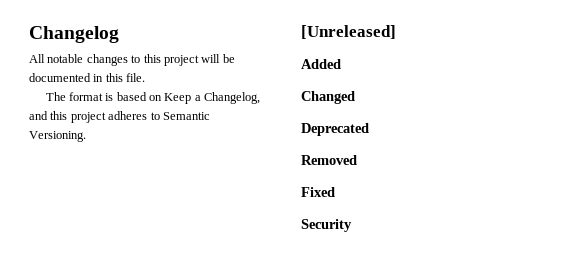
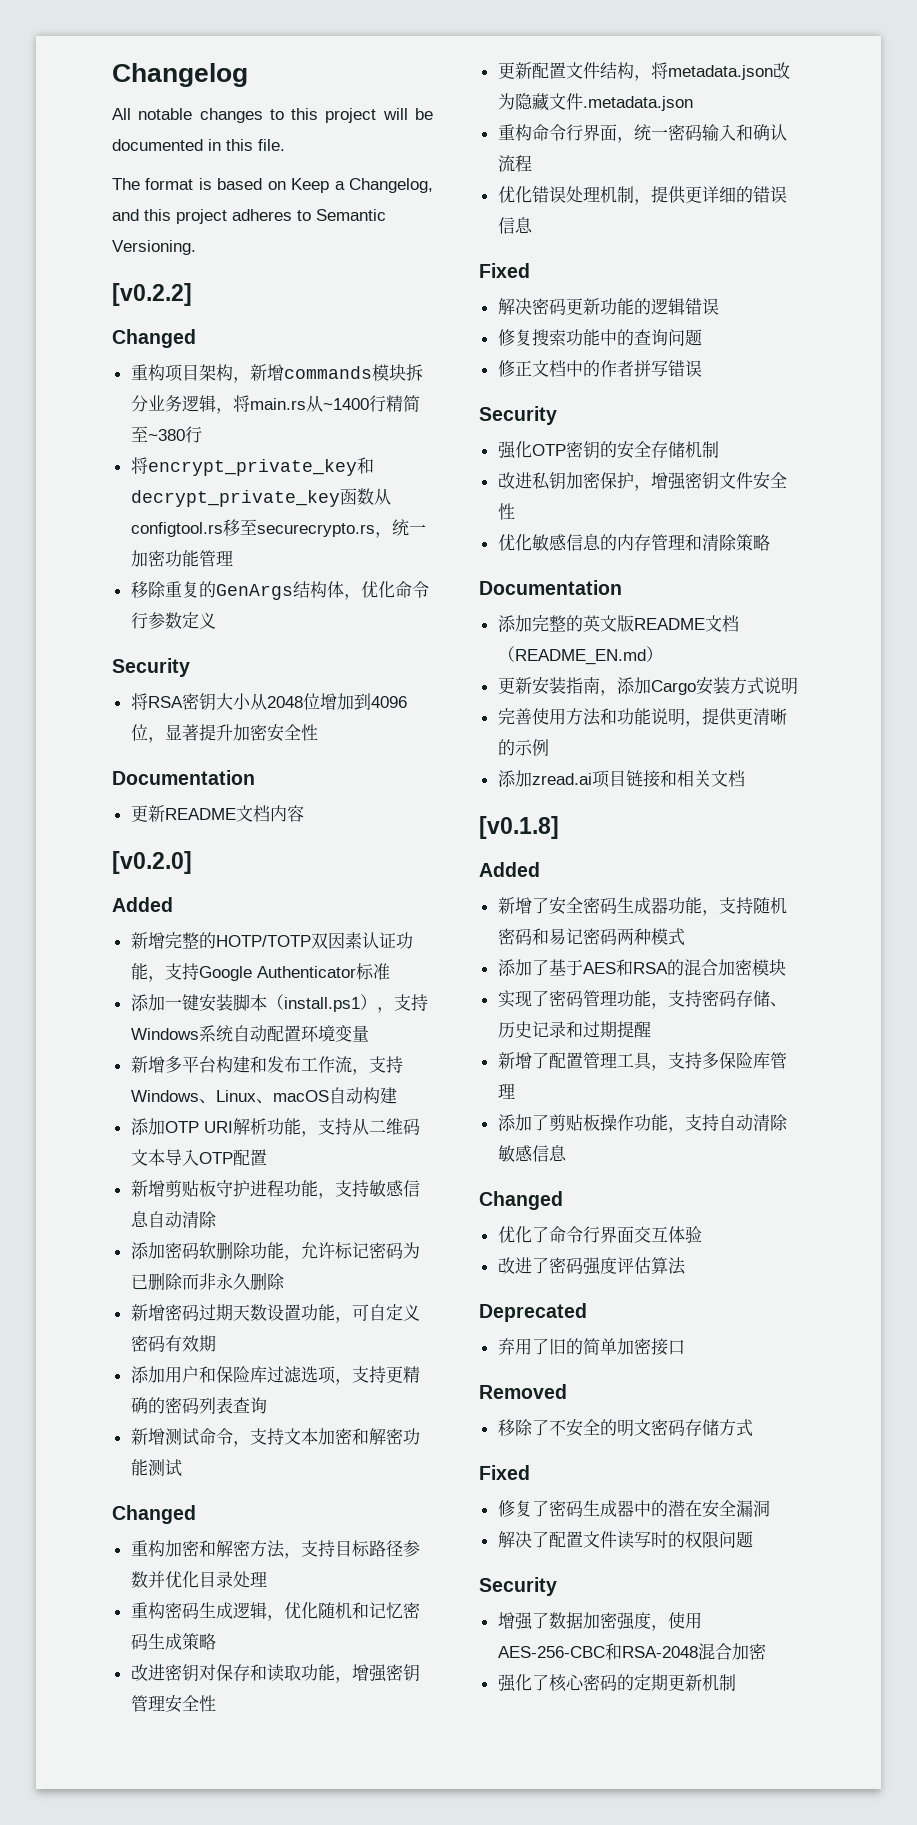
- [Unreleased]
+ [v0.2.2]
+ Changed
+ 重构项目架构，新增commands模块拆分业务逻辑，将main.rs从~1400行精简至~380行
+ 将encrypt_private_key和decrypt_private_key函数从configtool.rs移至securecrypto.rs，统一加密功能管理
+ 移除重复的GenArgs结构体，优化命令行参数定义
+ Security
+ 将RSA密钥大小从2048位增加到4096位，显著提升加密安全性
+ Documentation
+ 更新README文档内容
+ [v0.2.0]
  Added
+ 新增完整的HOTP/TOTP双因素认证功能，支持Google Authenticator标准
+ 添加一键安装脚本（install.ps1），支持Windows系统自动配置环境变量
+ 新增多平台构建和发布工作流，支持Windows、Linux、macOS自动构建
+ 添加OTP URI解析功能，支持从二维码文本导入OTP配置
+ 新增剪贴板守护进程功能，支持敏感信息自动清除
+ 添加密码软删除功能，允许标记密码为已删除而非永久删除
+ 新增密码过期天数设置功能，可自定义密码有效期
+ 添加用户和保险库过滤选项，支持更精确的密码列表查询
+ 新增测试命令，支持文本加密和解密功能测试
  Changed
+ 重构加密和解密方法，支持目标路径参数并优化目录处理
+ 重构密码生成逻辑，优化随机和记忆密码生成策略
+ 改进密钥对保存和读取功能，增强密钥管理安全性
+ 更新配置文件结构，将metadata.json改为隐藏文件.metadata.json
+ 重构命令行界面，统一密码输入和确认流程
+ 优化错误处理机制，提供更详细的错误信息
+ Fixed
+ 解决密码更新功能的逻辑错误
+ 修复搜索功能中的查询问题
+ 修正文档中的作者拼写错误
+ Security
+ 强化OTP密钥的安全存储机制
+ 改进私钥加密保护，增强密钥文件安全性
+ 优化敏感信息的内存管理和清除策略
+ Documentation
+ 添加完整的英文版README文档（README_EN.md）
+ 更新安装指南，添加Cargo安装方式说明
+ 完善使用方法和功能说明，提供更清晰的示例
+ 添加zread.ai项目链接和相关文档
+ [v0.1.8]
+ Added
+ 新增了安全密码生成器功能，支持随机密码和易记密码两种模式
+ 添加了基于AES和RSA的混合加密模块
+ 实现了密码管理功能，支持密码存储、历史记录和过期提醒
+ 新增了配置管理工具，支持多保险库管理
+ 添加了剪贴板操作功能，支持自动清除敏感信息
+ Changed
+ 优化了命令行界面交互体验
+ 改进了密码强度评估算法
  Deprecated
+ 弃用了旧的简单加密接口
  Removed
+ 移除了不安全的明文密码存储方式
  Fixed
+ 修复了密码生成器中的潜在安全漏洞
+ 解决了配置文件读写时的权限问题
  Security
+ 增强了数据加密强度，使用AES-256-CBC和RSA-2048混合加密
+ 强化了核心密码的定期更新机制

